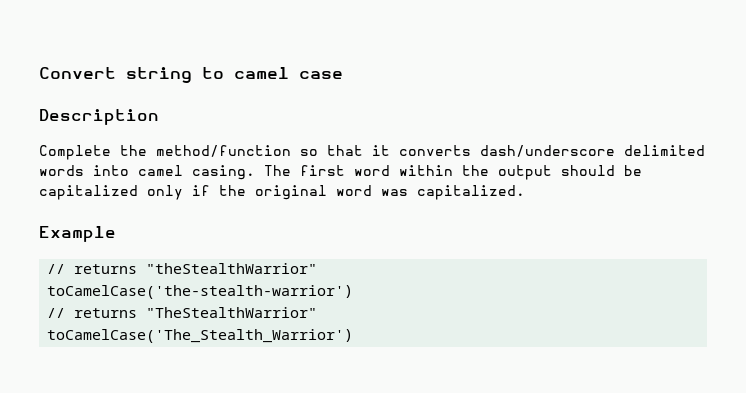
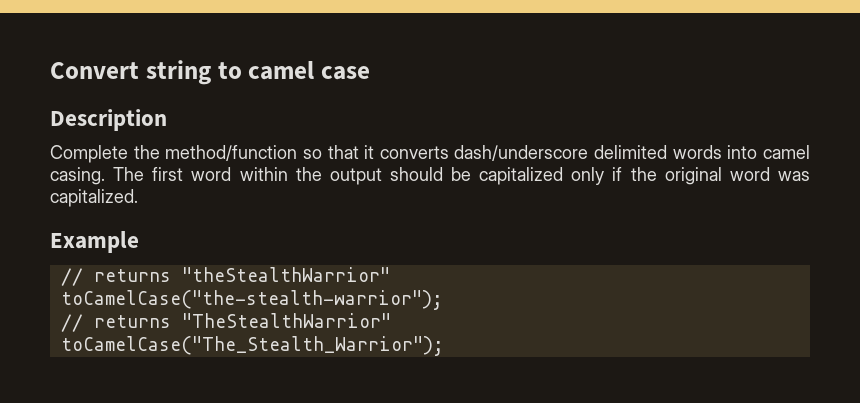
- toCamelCase('the-stealth-warrior')
+ toCamelCase("the-stealth-warrior");
- toCamelCase('The_Stealth_Warrior')
+ toCamelCase("The_Stealth_Warrior");

